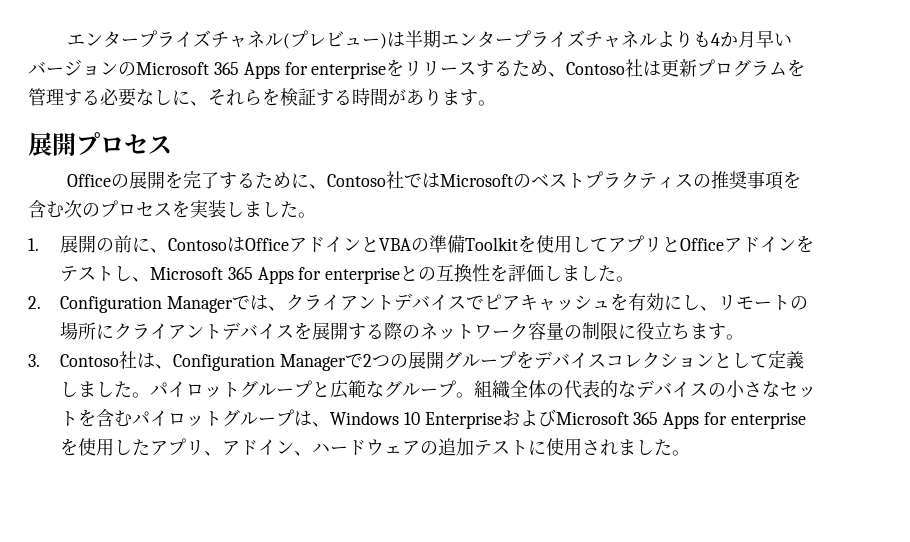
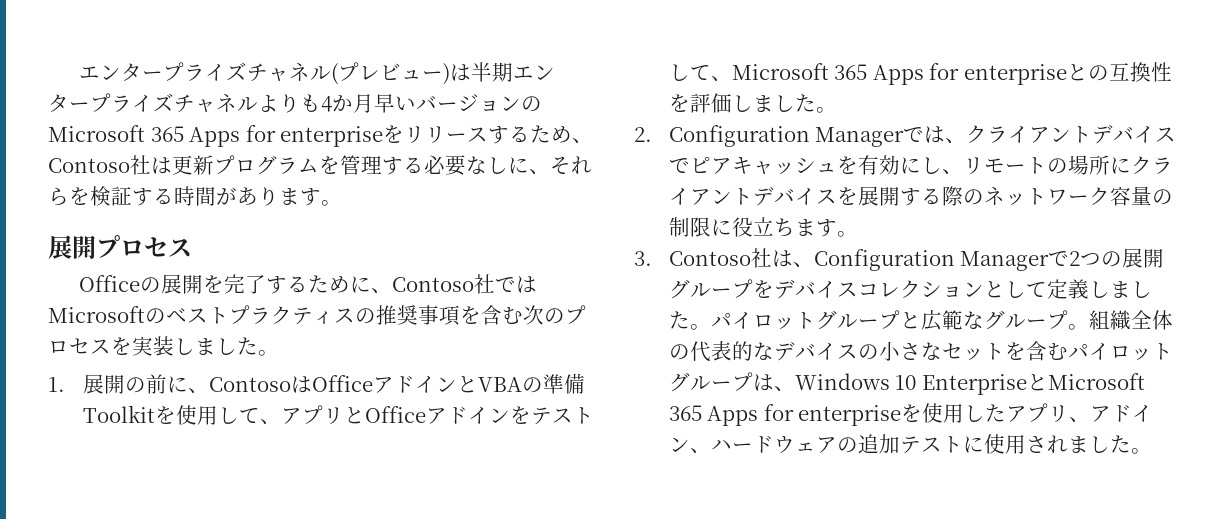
- 1.展開の前に、ContosoはOfficeアドインとVBAの準備Toolkitを使用してアプリとOfficeアドインをテストし、Microsoft 365 Apps for enterpriseとの互換性を評価しました。
+ 1.展開の前に、ContosoはOfficeアドインとVBAの準備Toolkitを使用して、アプリとOfficeアドインをテストして、Microsoft 365 Apps for enterpriseとの互換性を評価しました。
- 組織全体の代表的なデバイスの小さなセットを含むパイロットグループは、Windows 10 EnterpriseおよびMicrosoft 365 Apps for enterpriseを使用したアプリ、アドイン、ハードウェアの追加テストに使用されました。
+ 組織全体の代表的なデバイスの小さなセットを含むパイロットグループは、Windows 10 EnterpriseとMicrosoft 365 Apps for enterpriseを使用したアプリ、アドイン、ハードウェアの追加テストに使用されました。

